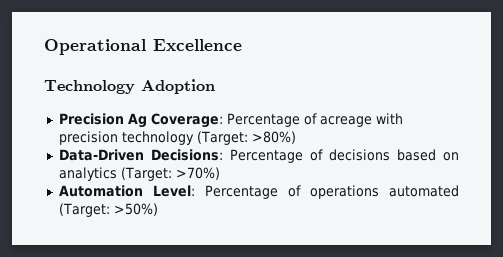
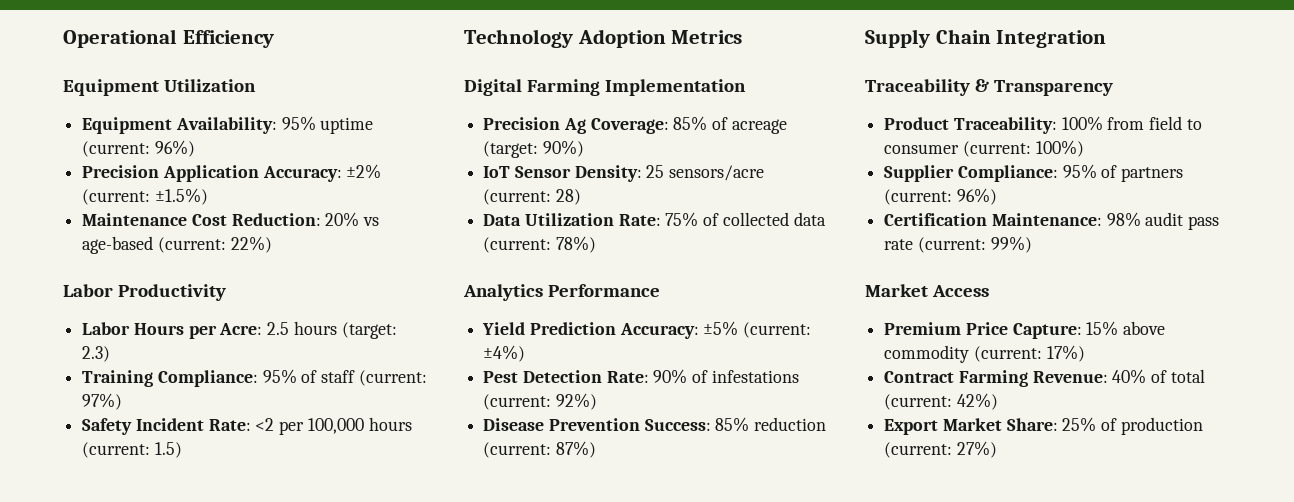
- Operational Excellence
- Technology Adoption
+ Operational Efficiency
+ Equipment Utilization
+ Equipment Availability: 95% uptime (current: 96%)
+ Precision Application Accuracy: ±2% (current: ±1.5%)
+ Maintenance Cost Reduction: 20% vs age-based (current: 22%)
+ Labor Productivity
+ Labor Hours per Acre: 2.5 hours (target: 2.3)
+ Training Compliance: 95% of staff (current: 97%)
+ Safety Incident Rate: <2 per 100,000 hours (current: 1.5)
+ Technology Adoption Metrics
+ Digital Farming Implementation
- Precision Ag Coverage: Percentage of acreage with precision technology (Target: >80%)
- Data-Driven Decisions: Percentage of decisions based on analytics (Target: >70%)
- Automation Level: Percentage of operations automated (Target: >50%)
+ Precision Ag Coverage: 85% of acreage (target: 90%)
+ IoT Sensor Density: 25 sensors/acre (current: 28)
+ Data Utilization Rate: 75% of collected data (current: 78%)
+ Analytics Performance
+ Yield Prediction Accuracy: ±5% (current: ±4%)
+ Pest Detection Rate: 90% of infestations (current: 92%)
+ Disease Prevention Success: 85% reduction (current: 87%)
+ Supply Chain Integration
+ Traceability & Transparency
+ Product Traceability: 100% from field to consumer (current: 100%)
+ Supplier Compliance: 95% of partners (current: 96%)
+ Certification Maintenance: 98% audit pass rate (current: 99%)
+ Market Access
+ Premium Price Capture: 15% above commodity (current: 17%)
+ Contract Farming Revenue: 40% of total (current: 42%)
+ Export Market Share: 25% of production (current: 27%)

